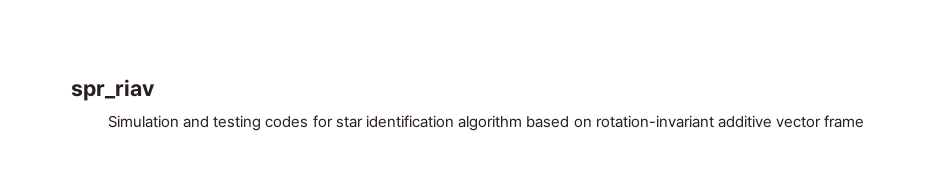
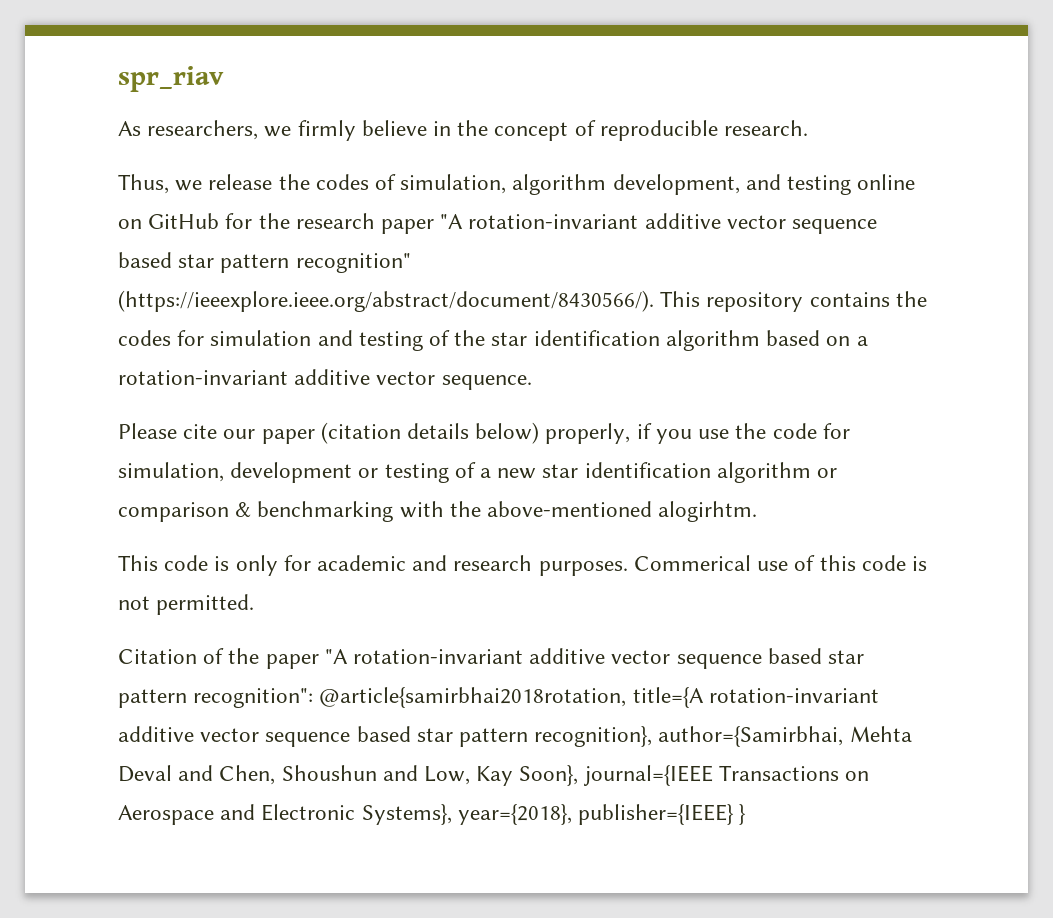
- Simulation and testing codes for star identification algorithm based on rotation-invariant additive vector frame
+ As researchers, we firmly believe in the concept of reproducible research.
+ Thus, we release the codes of simulation, algorithm development, and testing online on GitHub for the research paper "A rotation-invariant additive vector sequence based star pattern recognition" (https://ieeexplore.ieee.org/abstract/document/8430566/). This repository contains the codes for simulation and testing of the star identification algorithm based on a rotation-invariant additive vector sequence.
+ Please cite our paper (citation details below) properly, if you use the code for simulation, development or testing of a new star identification algorithm or comparison & benchmarking with the above-mentioned alogirhtm.
+ This code is only for academic and research purposes. Commerical use of this code is not permitted.
+ Citation of the paper "A rotation-invariant additive vector sequence based star pattern recognition": @article{samirbhai2018rotation, title={A rotation-invariant additive vector sequence based star pattern recognition}, author={Samirbhai, Mehta Deval and Chen, Shoushun and Low, Kay Soon}, journal={IEEE Transactions on Aerospace and Electronic Systems}, year={2018}, publisher={IEEE} }

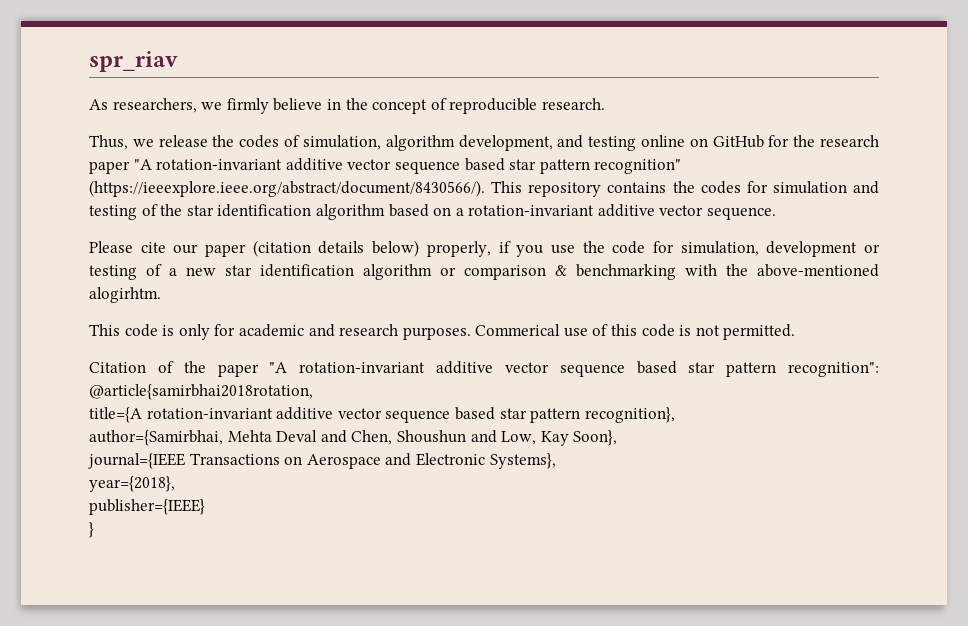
- Citation of the paper "A rotation-invariant additive vector sequence based star pattern recognition": @article{samirbhai2018rotation, title={A rotation-invariant additive vector sequence based star pattern recognition}, author={Samirbhai, Mehta Deval and Chen, Shoushun and Low, Kay Soon}, journal={IEEE Transactions on Aerospace and Electronic Systems}, year={2018}, publisher={IEEE} }
+ Citation of the paper "A rotation-invariant additive vector sequence based star pattern recognition": @article{samirbhai2018rotation,
+ title={A rotation-invariant additive vector sequence based star pattern recognition},
+ author={Samirbhai, Mehta Deval and Chen, Shoushun and Low, Kay Soon},
+ journal={IEEE Transactions on Aerospace and Electronic Systems},
+ year={2018},
+ publisher={IEEE}
+ }

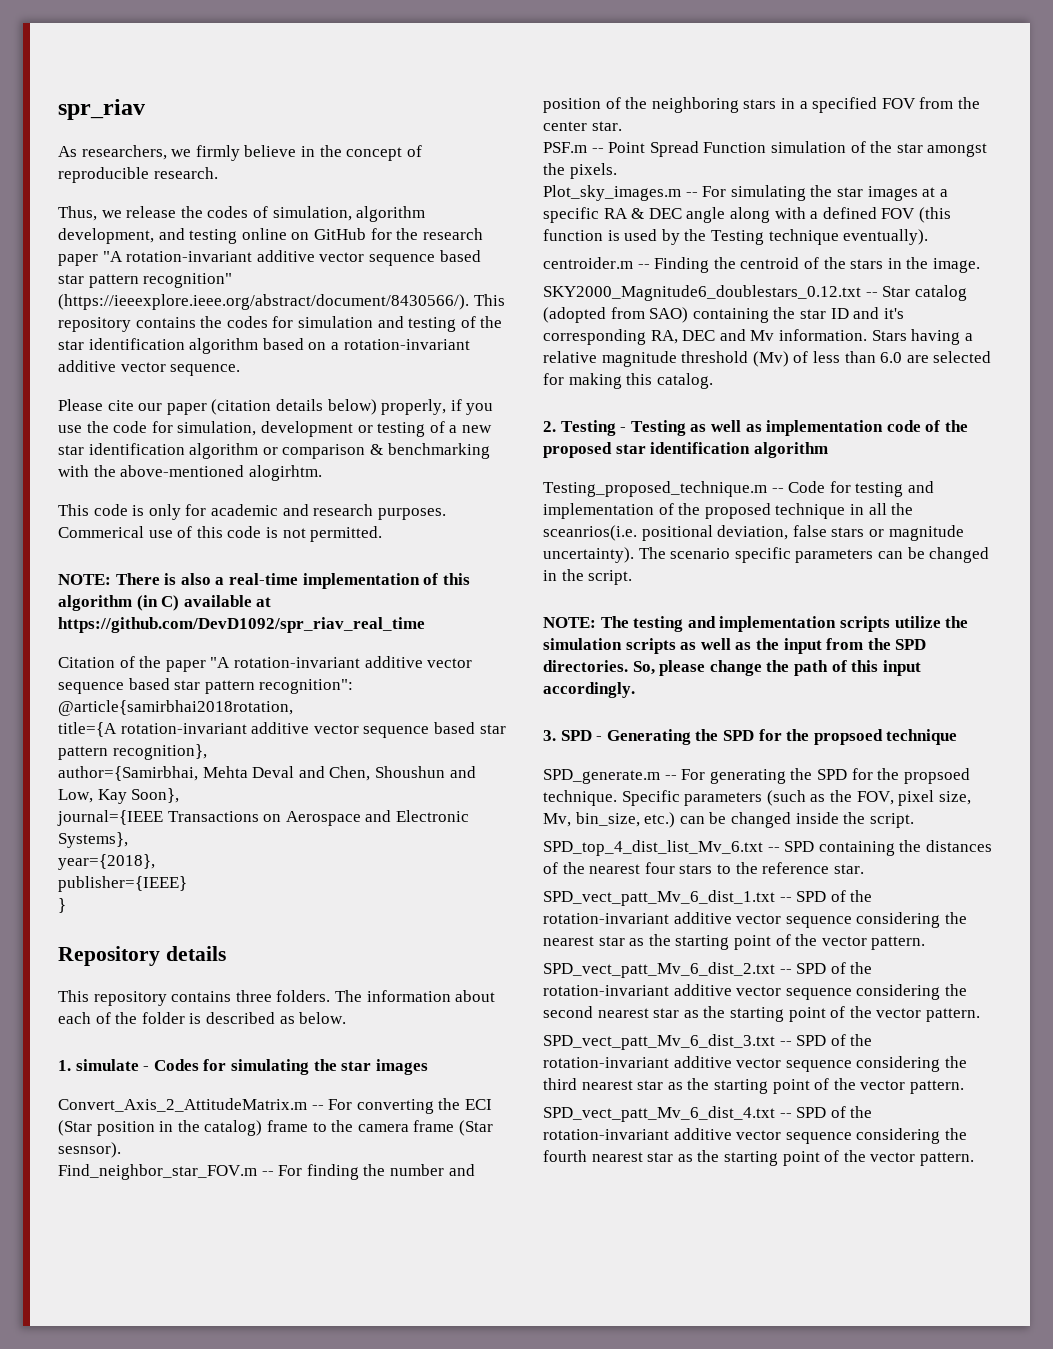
+ NOTE: There is also a real-time implementation of this algorithm (in C) available at https://github.com/DevD1092/spr_riav_real_time
+ Repository details
+ This repository contains three folders. The information about each of the folder is described as below.
+ 1. simulate - Codes for simulating the star images
+ Convert_Axis_2_AttitudeMatrix.m -- For converting the ECI (Star position in the catalog) frame to the camera frame (Star sesnsor).
+ Find_neighbor_star_FOV.m -- For finding the number and position of the neighboring stars in a specified FOV from the center star.
+ PSF.m -- Point Spread Function simulation of the star amongst the pixels.
+ Plot_sky_images.m -- For simulating the star images at a specific RA & DEC angle along with a defined FOV (this function is used by the Testing technique eventually).
+ centroider.m -- Finding the centroid of the stars in the image.
+ SKY2000_Magnitude6_doublestars_0.12.txt -- Star catalog (adopted from SAO) containing the star ID and it's corresponding RA, DEC and Mv information. Stars having a relative magnitude threshold (Mv) of less than 6.0 are selected for making this catalog.
+ 2. Testing - Testing as well as implementation code of the proposed star identification algorithm
+ Testing_proposed_technique.m -- Code for testing and implementation of the proposed technique in all the sceanrios(i.e. positional deviation, false stars or magnitude uncertainty). The scenario specific parameters can be changed in the script.
+ NOTE: The testing and implementation scripts utilize the simulation scripts as well as the input from the SPD directories. So, please change the path of this input accordingly.
+ 3. SPD - Generating the SPD for the propsoed technique
+ SPD_generate.m -- For generating the SPD for the propsoed technique. Specific parameters (such as the FOV, pixel size, Mv, bin_size, etc.) can be changed inside the script.
+ SPD_top_4_dist_list_Mv_6.txt -- SPD containing the distances of the nearest four stars to the reference star.
+ SPD_vect_patt_Mv_6_dist_1.txt -- SPD of the rotation-invariant additive vector sequence considering the nearest star as the starting point of the vector pattern.
+ SPD_vect_patt_Mv_6_dist_2.txt -- SPD of the rotation-invariant additive vector sequence considering the second nearest star as the starting point of the vector pattern.
+ SPD_vect_patt_Mv_6_dist_3.txt -- SPD of the rotation-invariant additive vector sequence considering the third nearest star as the starting point of the vector pattern.
+ SPD_vect_patt_Mv_6_dist_4.txt -- SPD of the rotation-invariant additive vector sequence considering the fourth nearest star as the starting point of the vector pattern.

